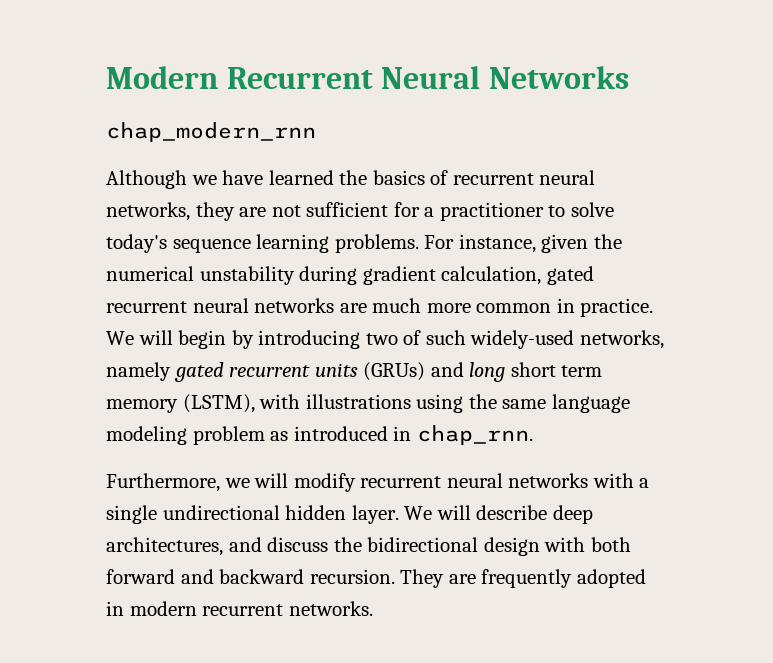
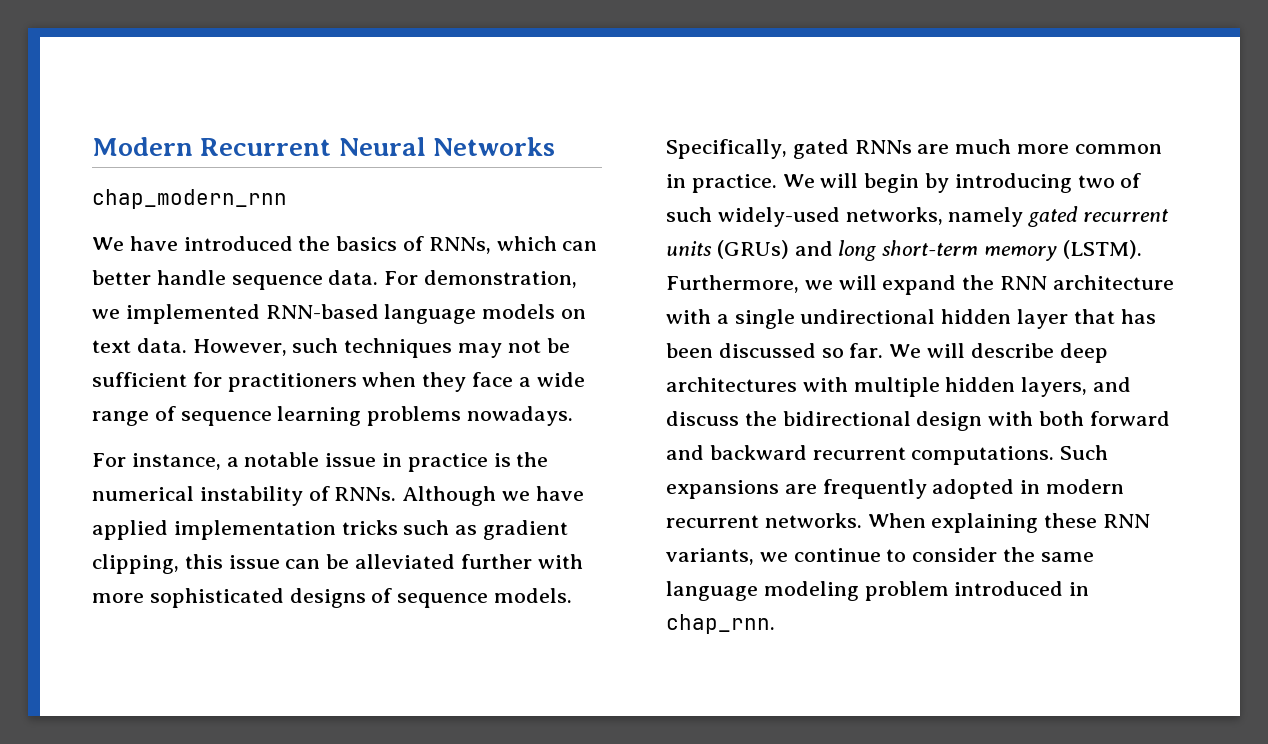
- Although we have learned the basics of recurrent neural networks, they are not sufficient for a practitioner to solve today's sequence learning problems. For instance, given the numerical unstability during gradient calculation, gated recurrent neural networks are much more common in practice.
+ We have introduced the basics of RNNs, which can better handle sequence data. For demonstration, we implemented RNN-based language models on text data. However, such techniques may not be sufficient for practitioners when they face a wide range of sequence learning problems nowadays.
+ For instance, a notable issue in practice is the numerical instability of RNNs. Although we have applied implementation tricks such as gradient clipping, this issue can be alleviated further with more sophisticated designs of sequence models. Specifically, gated RNNs are much more common in practice.
- We will begin by introducing two of such widely-used networks, namely gated recurrent units (GRUs) and long short term memory (LSTM), with illustrations using the same language modeling problem as introduced in chap_rnn.
- Furthermore, we will modify recurrent neural networks with a single undirectional hidden layer. We will describe deep architectures, and discuss the bidirectional design with both forward and backward recursion. They are frequently adopted in modern recurrent networks.
+ We will begin by introducing two of such widely-used networks, namely gated recurrent units (GRUs) and long short-term memory (LSTM). Furthermore, we will expand the RNN architecture with a single undirectional hidden layer that has been discussed so far. We will describe deep architectures with multiple hidden layers, and discuss the bidirectional design with both forward and backward recurrent computations. Such expansions are frequently adopted in modern recurrent networks.
+ When explaining these RNN variants, we continue to consider the same language modeling problem introduced in chap_rnn.

